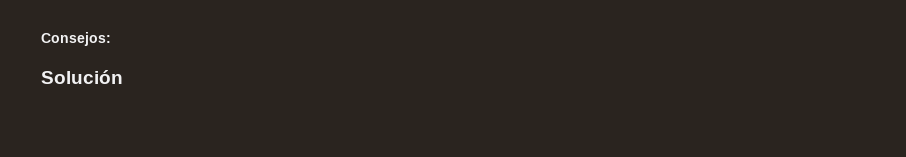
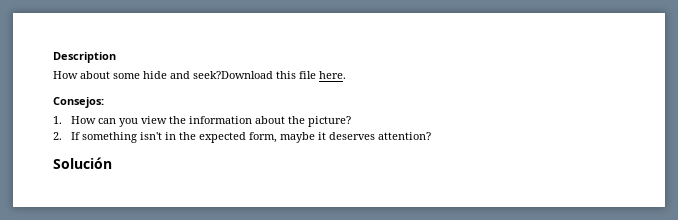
+ Description
+ How about some hide and seek?Download this file here.
  Consejos:
+ 1. How can you view the information about the picture?
+ 2. If something isn't in the expected form, maybe it deserves attention?

